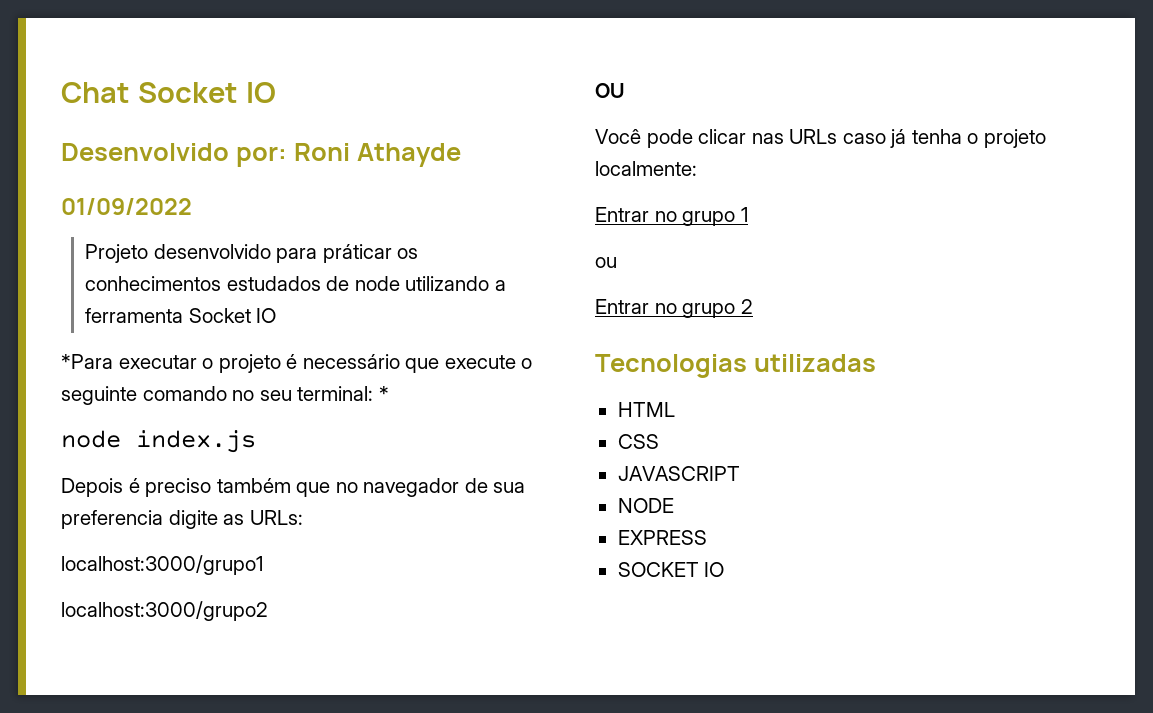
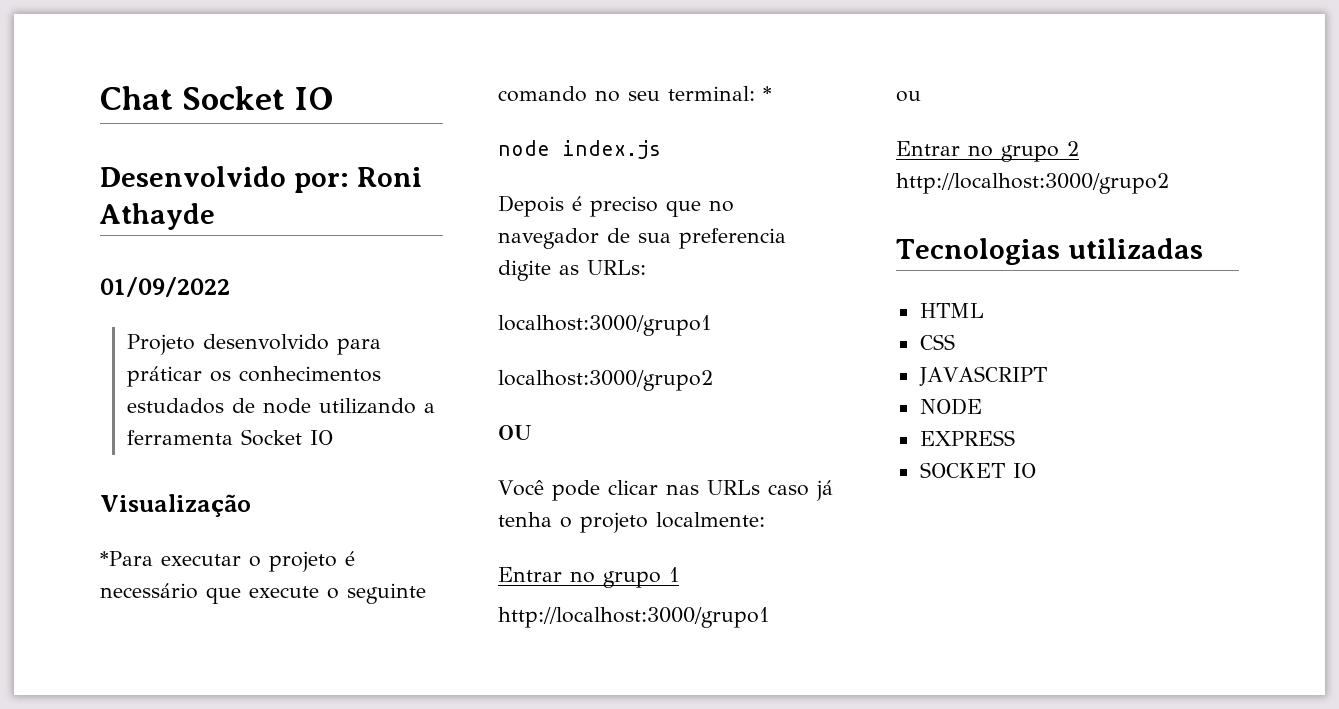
+ Visualização
- Depois é preciso também que no navegador de sua preferencia digite as URLs:
+ Depois é preciso que no navegador de sua preferencia digite as URLs:
+ http://localhost:3000/grupo1
- Entrar no grupo 2
+ Entrar no grupo 2 http://localhost:3000/grupo2

